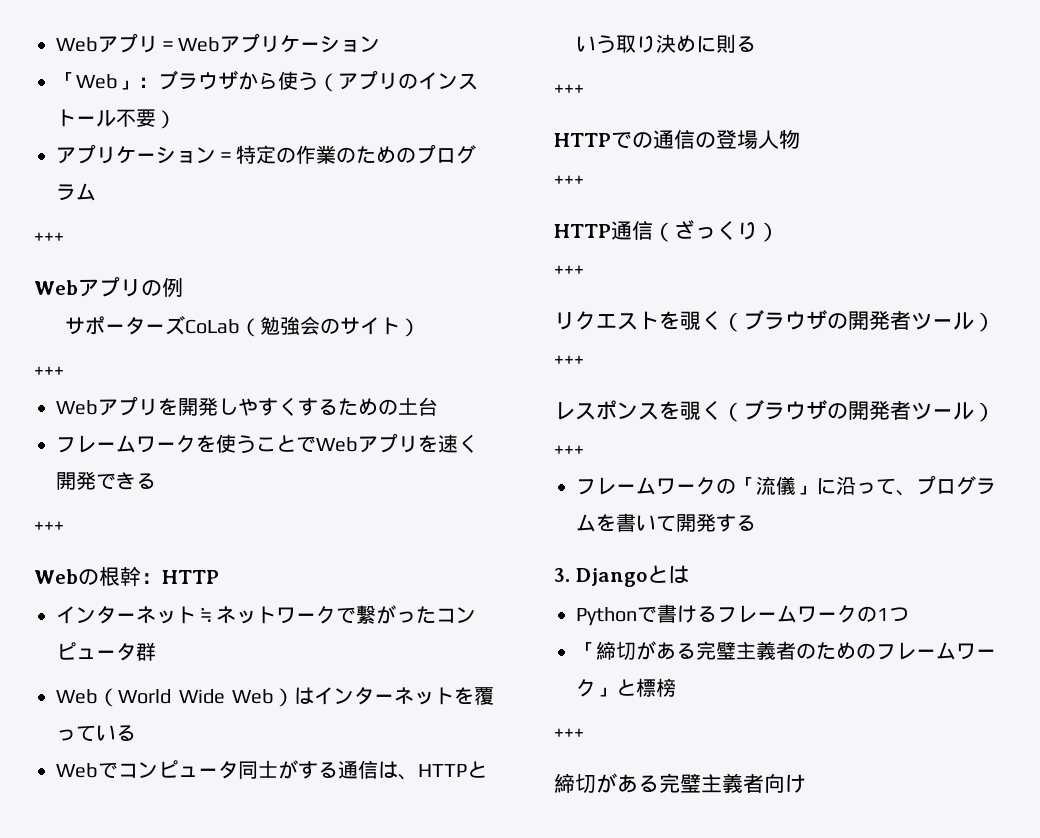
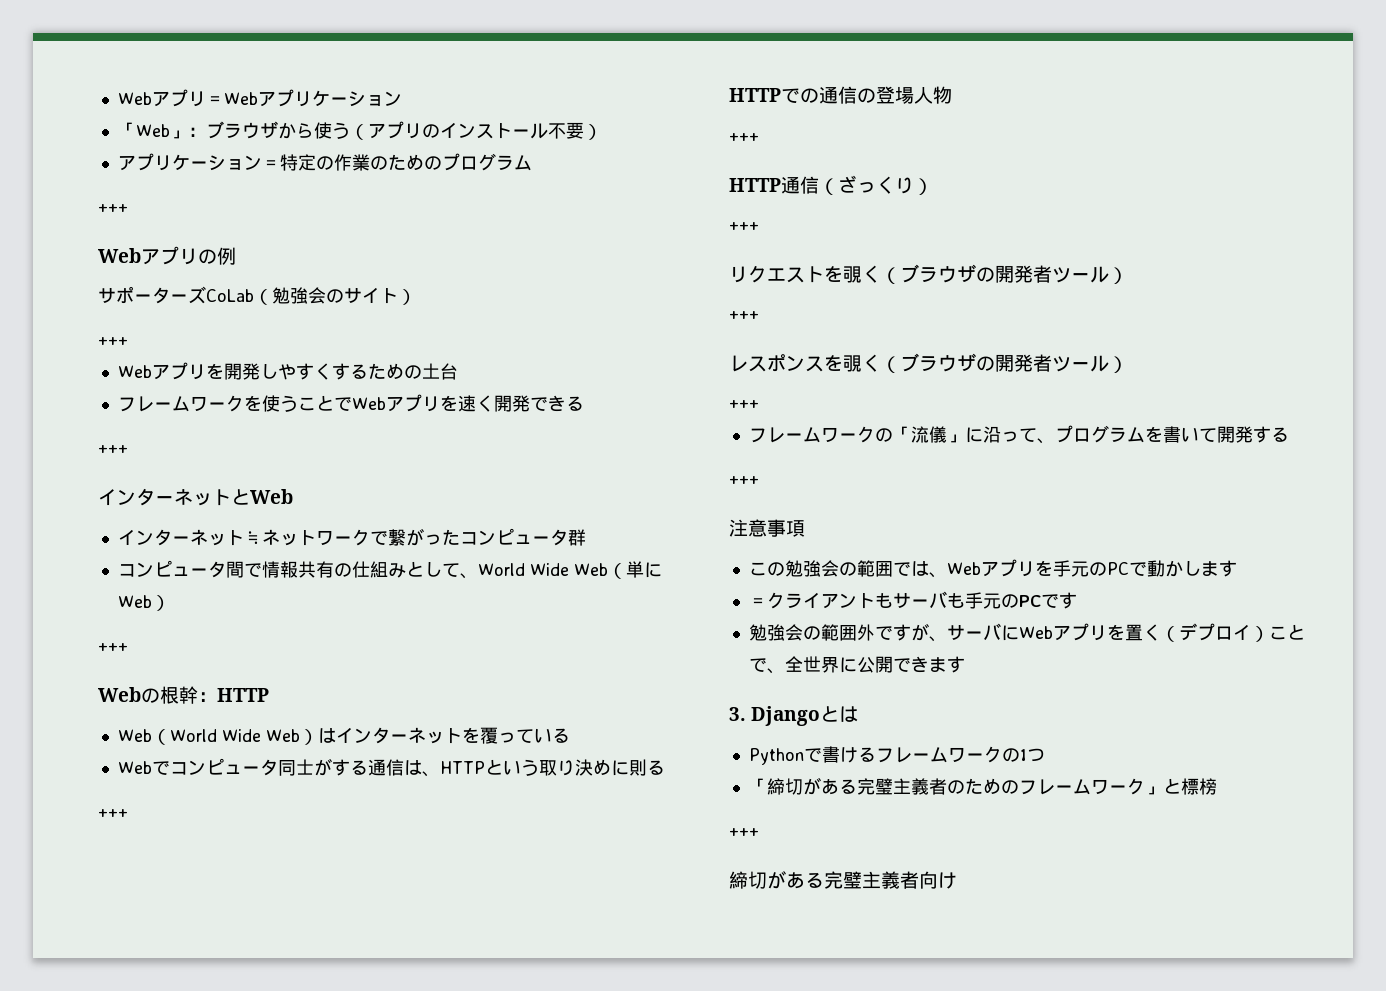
- Webの根幹：HTTP
+ インターネットとWeb
+ コンピュータ間で情報共有の仕組みとして、World Wide Web（単にWeb）
+ +++
+ Webの根幹：HTTP
  フレームワークの「流儀」に沿って、プログラムを書いて開発する
+ +++
+ 注意事項
+ この勉強会の範囲では、Webアプリを手元のPCで動かします
+ ＝クライアントもサーバも手元のPCです
+ 勉強会の範囲外ですが、サーバにWebアプリを置く（デプロイ）ことで、全世界に公開できます

